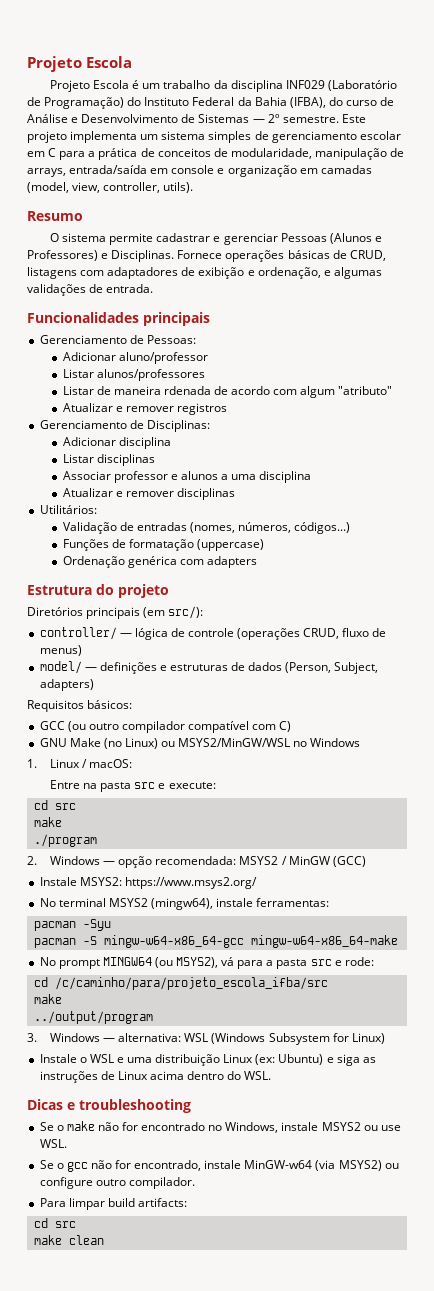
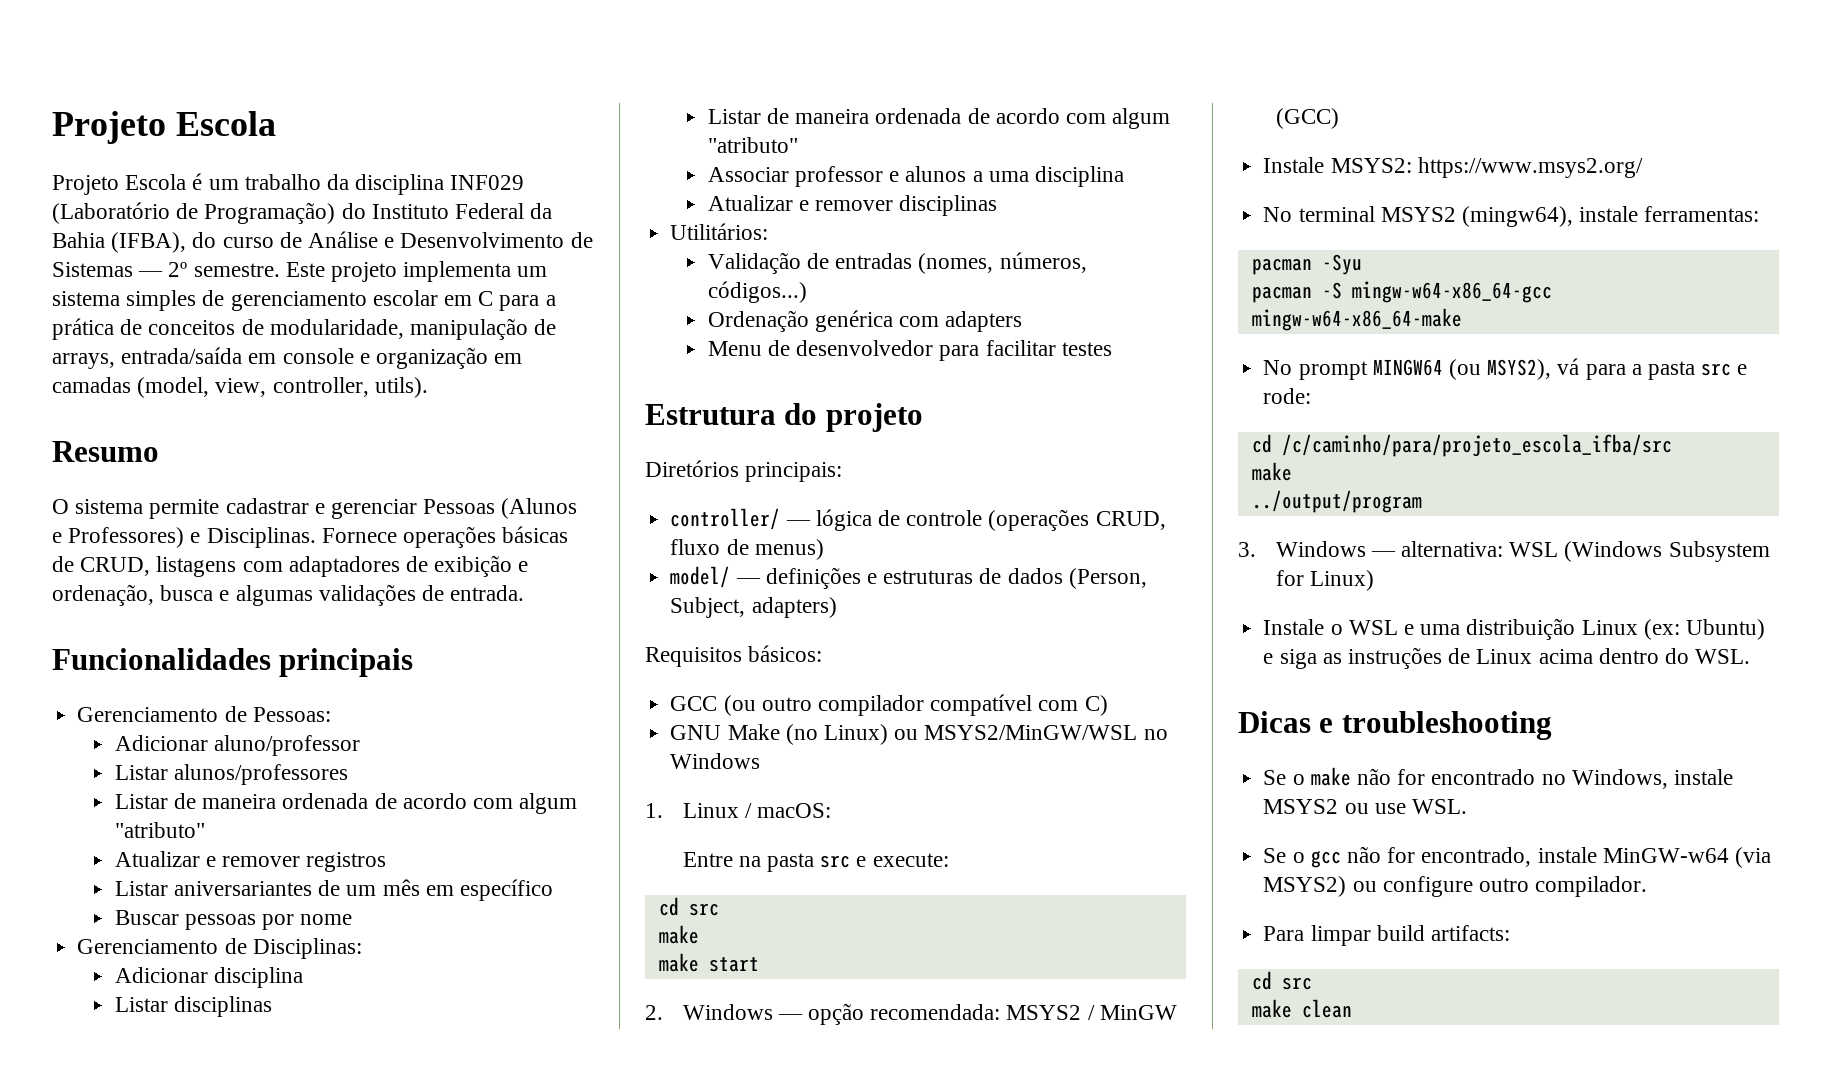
- Fornece operações básicas de CRUD, listagens com adaptadores de exibição e ordenação, e algumas validações de entrada.
+ Fornece operações básicas de CRUD, listagens com adaptadores de exibição e ordenação, busca e algumas validações de entrada.
  Listar alunos/professores
- Listar de maneira rdenada de acordo com algum "atributo"
+ Listar de maneira ordenada de acordo com algum "atributo"
+ Listar aniversariantes de um mês em específico
+ Buscar pessoas por nome
  Listar disciplinas
+ Listar de maneira ordenada de acordo com algum "atributo"
- Funções de formatação (uppercase)
+ Menu de desenvolvedor para facilitar testes
- Diretórios principais (em src/):
+ Diretórios principais:
- ./program
+ make start

